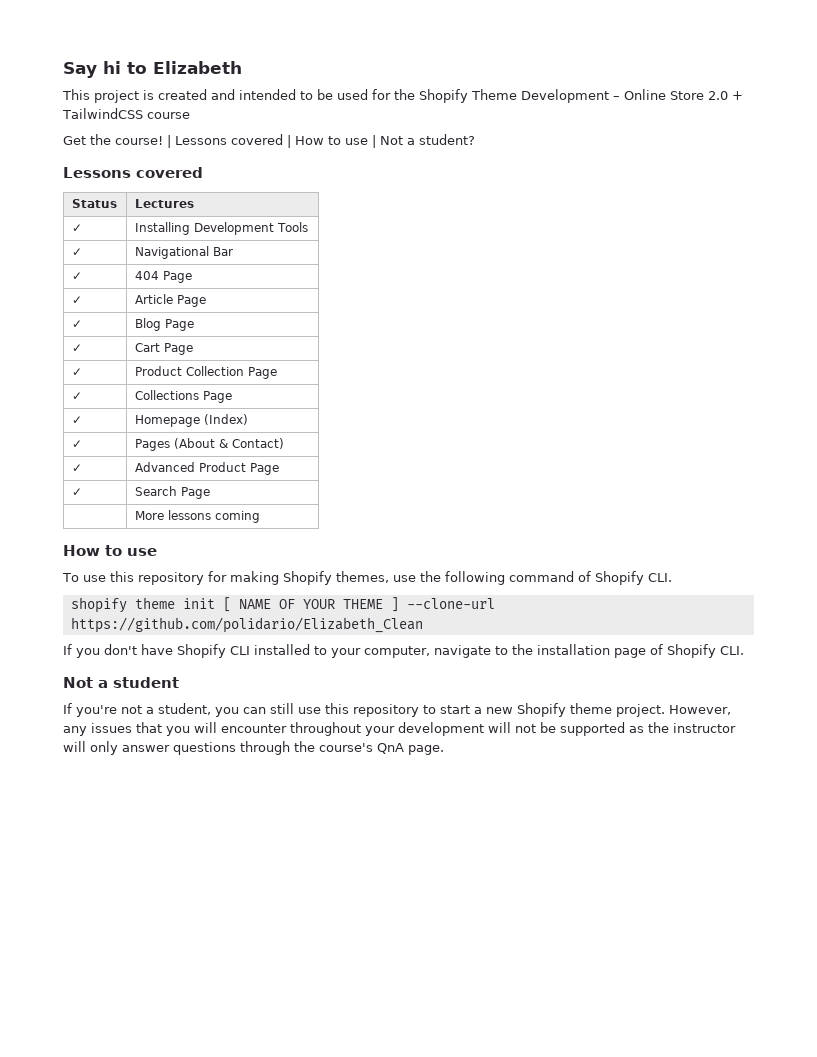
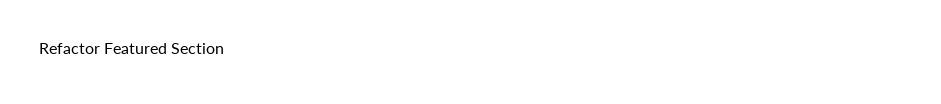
- Say hi to Elizabeth
- This project is created and intended to be used for the Shopify Theme Development – Online Store 2.0 + TailwindCSS course
- Get the course! | Lessons covered | How to use | Not a student?
- Lessons covered
- Status | Lectures
- ✓ | Installing Development Tools
- ✓ | Navigational Bar
- ✓ | 404 Page
- ✓ | Article Page
- ✓ | Blog Page
- ✓ | Cart Page
- ✓ | Product Collection Page
- ✓ | Collections Page
- ✓ | Homepage (Index)
- ✓ | Pages (About & Contact)
- ✓ | Advanced Product Page
- ✓ | Search Page
- | More lessons coming
- How to use
- To use this repository for making Shopify themes, use the following command of Shopify CLI.
- shopify theme init [ NAME OF YOUR THEME ] --clone-url https://github.com/polidario/Elizabeth_Clean
- If you don't have Shopify CLI installed to your computer, navigate to the installation page of Shopify CLI.
- Not a student
- If you're not a student, you can still use this repository to start a new Shopify theme project. However, any issues that you will encounter throughout your development will not be supported as the instructor will only answer questions through the course's QnA page.
+ Refactor Featured Section

